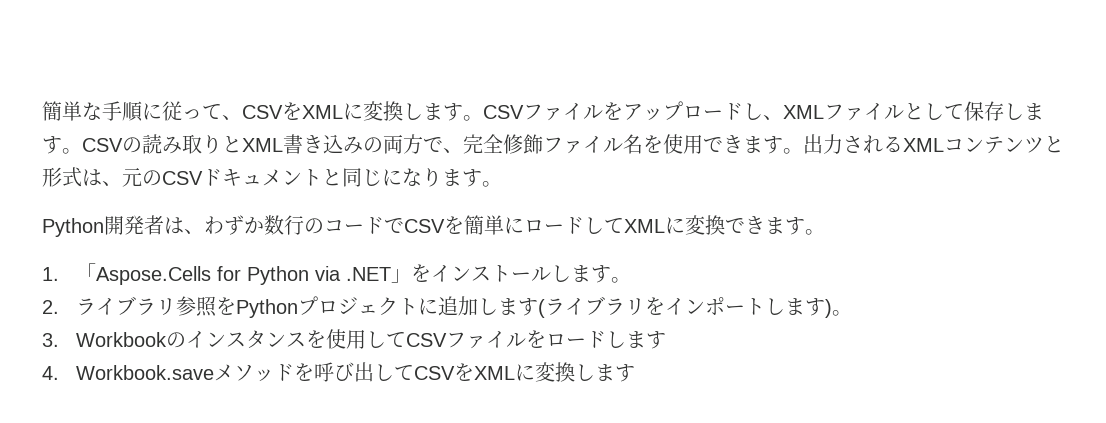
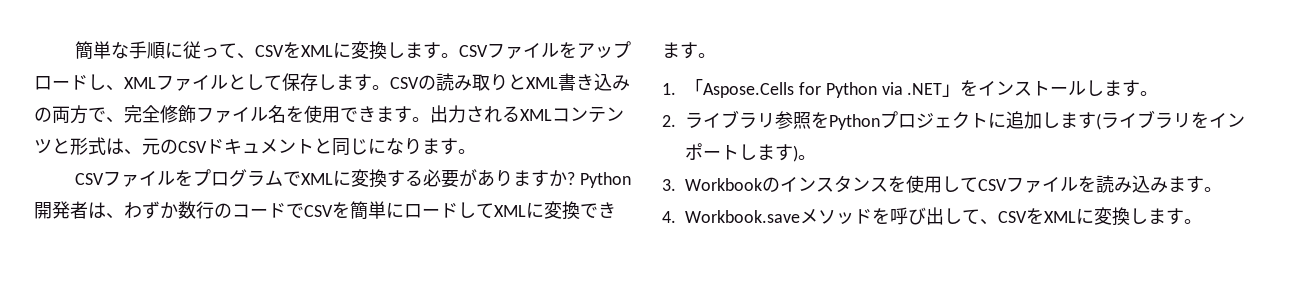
+ CSVファイルをプログラムでXMLに変換する必要がありますか?
- 3. Workbookのインスタンスを使用してCSVファイルをロードします
+ 3. Workbookのインスタンスを使用してCSVファイルを読み込みます。
- 4. Workbook.saveメソッドを呼び出してCSVをXMLに変換します
+ 4. Workbook.saveメソッドを呼び出して、CSVをXMLに変換します。

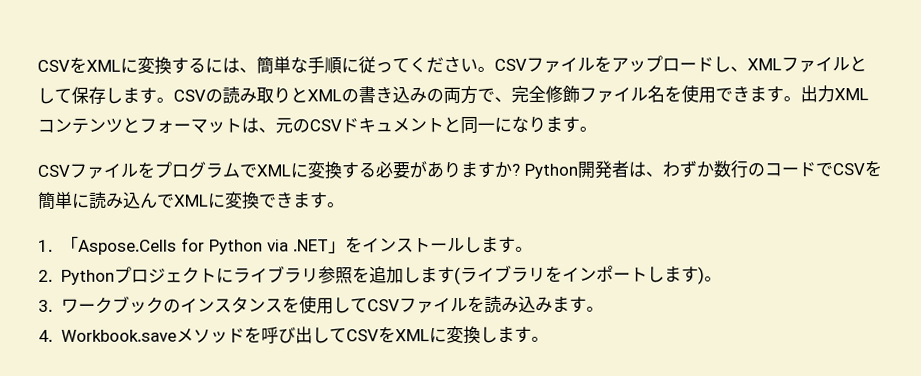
- 簡単な手順に従って、CSVをXMLに変換します。
+ CSVをXMLに変換するには、簡単な手順に従ってください。
- CSVの読み取りとXML書き込みの両方で、完全修飾ファイル名を使用できます。
+ CSVの読み取りとXMLの書き込みの両方で、完全修飾ファイル名を使用できます。
- 出力されるXMLコンテンツと形式は、元のCSVドキュメントと同じになります。
+ 出力XMLコンテンツとフォーマットは、元のCSVドキュメントと同一になります。
- Python開発者は、わずか数行のコードでCSVを簡単にロードしてXMLに変換できます。
+ Python開発者は、わずか数行のコードでCSVを簡単に読み込んでXMLに変換できます。
- 2.ライブラリ参照をPythonプロジェクトに追加します(ライブラリをインポートします)。
+ 2. Pythonプロジェクトにライブラリ参照を追加します(ライブラリをインポートします)。
- 3. Workbookのインスタンスを使用してCSVファイルを読み込みます。
+ 3.ワークブックのインスタンスを使用してCSVファイルを読み込みます。
- 4. Workbook.saveメソッドを呼び出して、CSVをXMLに変換します。
+ 4. Workbook.saveメソッドを呼び出してCSVをXMLに変換します。

